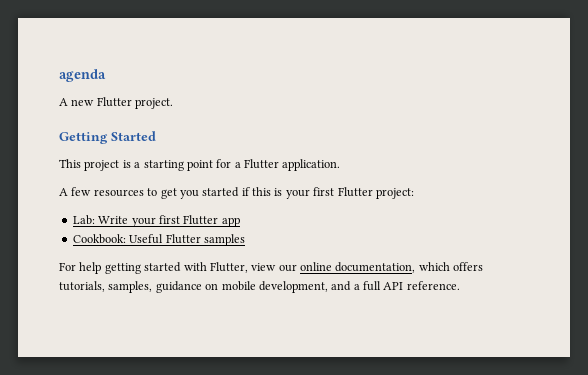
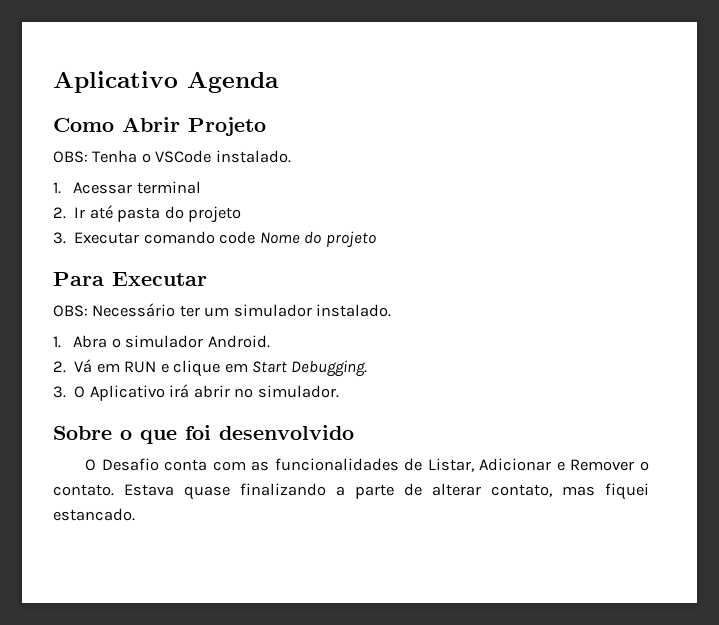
- agenda
- A new Flutter project.
- Getting Started
- This project is a starting point for a Flutter application.
- A few resources to get you started if this is your first Flutter project:
- Lab: Write your first Flutter app
- Cookbook: Useful Flutter samples
- For help getting started with Flutter, view our online documentation, which offers tutorials, samples, guidance on mobile development, and a full API reference.
+ Aplicativo Agenda
+ Como Abrir Projeto
+ OBS: Tenha o VSCode instalado.
+ 1. Acessar terminal
+ 2. Ir até pasta do projeto
+ 3. Executar comando code Nome do projeto
+ Para Executar
+ OBS: Necessário ter um simulador instalado.
+ 1. Abra o simulador Android.
+ 2. Vá em RUN e clique em Start Debugging.
+ 3. O Aplicativo irá abrir no simulador.
+ Sobre o que foi desenvolvido
+ O Desafio conta com as funcionalidades de Listar, Adicionar e Remover o contato. Estava quase finalizando a parte de alterar contato, mas fiquei estancado.

